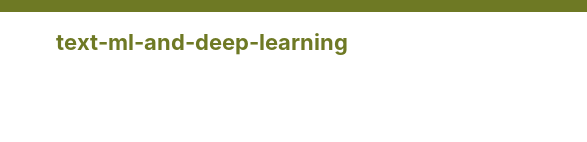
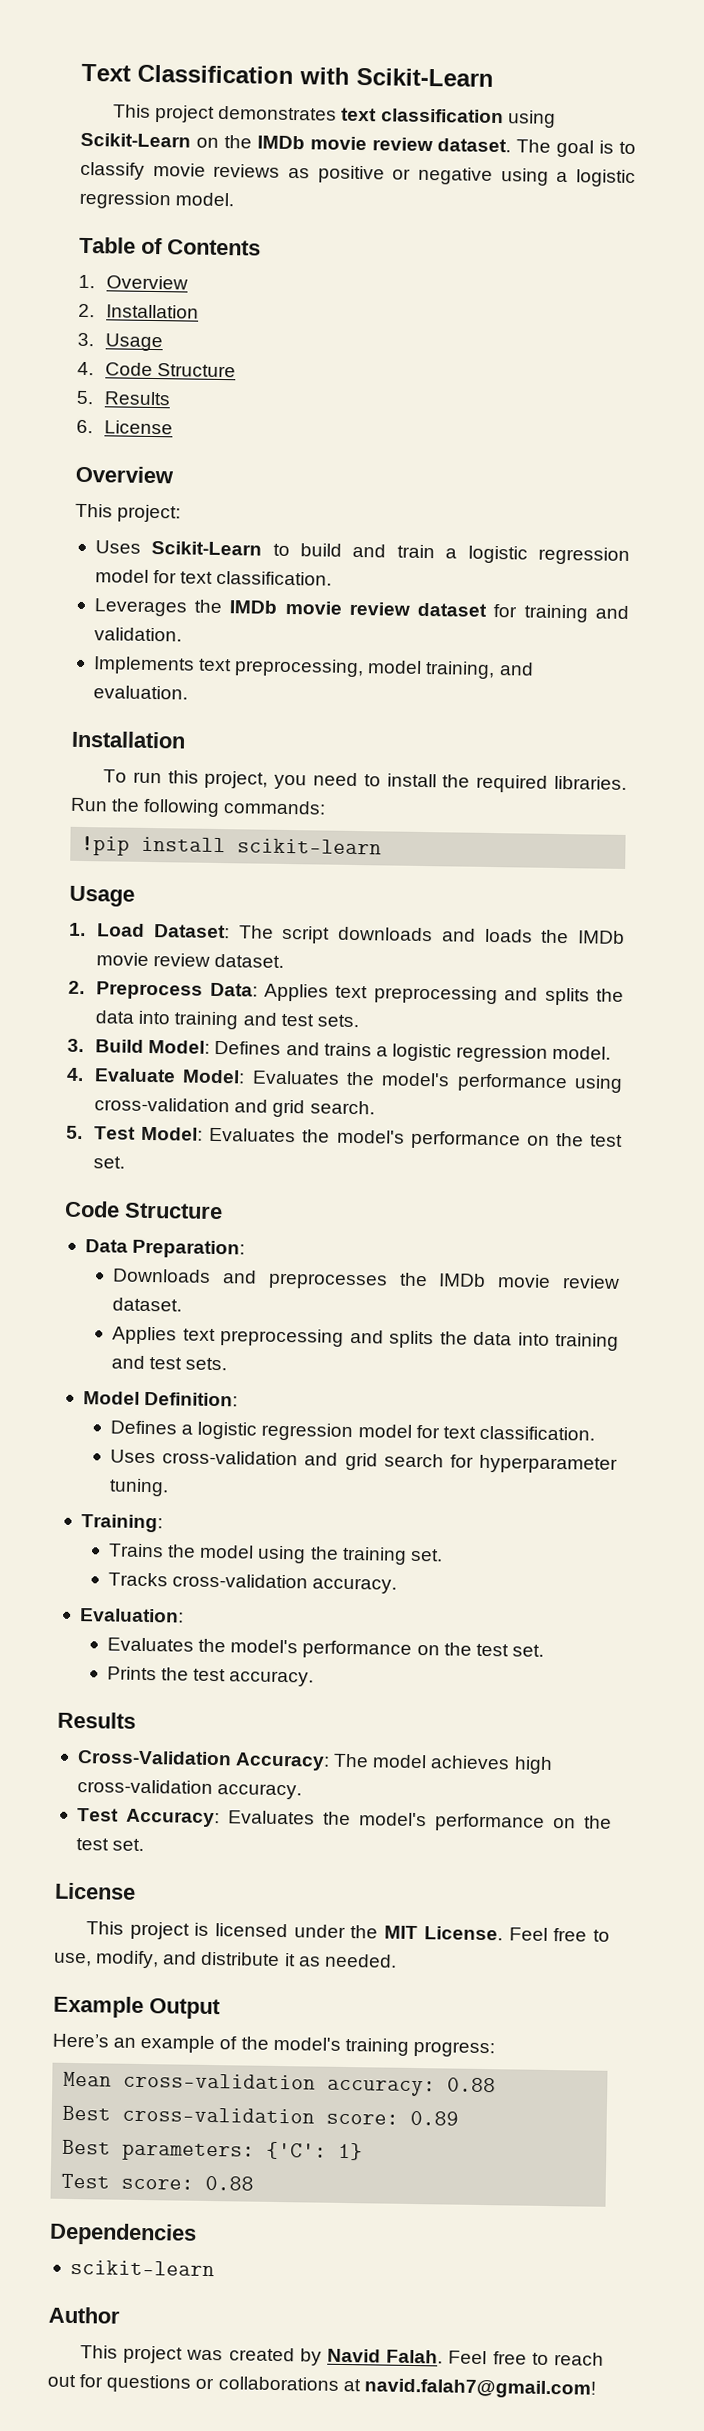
- text-ml-and-deep-learning
+ Text Classification with Scikit-Learn
+ This project demonstrates text classification using Scikit-Learn on the IMDb movie review dataset. The goal is to classify movie reviews as positive or negative using a logistic regression model.
+ Table of Contents
+ 1. Overview
+ 2. Installation
+ 3. Usage
+ 4. Code Structure
+ 5. Results
+ 6. License
+ Overview
+ This project:
+ Uses Scikit-Learn to build and train a logistic regression model for text classification.
+ Leverages the IMDb movie review dataset for training and validation.
+ Implements text preprocessing, model training, and evaluation.
+ Installation
+ To run this project, you need to install the required libraries. Run the following commands:
+ !pip install scikit-learn
+ Usage
+ 1. Load Dataset: The script downloads and loads the IMDb movie review dataset.
+ 2. Preprocess Data: Applies text preprocessing and splits the data into training and test sets.
+ 3. Build Model: Defines and trains a logistic regression model.
+ 4. Evaluate Model: Evaluates the model's performance using cross-validation and grid search.
+ 5. Test Model: Evaluates the model's performance on the test set.
+ Code Structure
+ Data Preparation:
+ Downloads and preprocesses the IMDb movie review dataset.
+ Applies text preprocessing and splits the data into training and test sets.
+ Model Definition:
+ Defines a logistic regression model for text classification.
+ Uses cross-validation and grid search for hyperparameter tuning.
+ Training:
+ Trains the model using the training set.
+ Tracks cross-validation accuracy.
+ Evaluation:
+ Evaluates the model's performance on the test set.
+ Prints the test accuracy.
+ Results
+ Cross-Validation Accuracy: The model achieves high cross-validation accuracy.
+ Test Accuracy: Evaluates the model's performance on the test set.
+ License
+ This project is licensed under the MIT License. Feel free to use, modify, and distribute it as needed.
+ Example Output
+ Here’s an example of the model's training progress:
+ Mean cross-validation accuracy: 0.88
+ Best cross-validation score: 0.89
+ Best parameters: {'C': 1}
+ Test score: 0.88
+ Dependencies
+ scikit-learn
+ Author
+ This project was created by Navid Falah. Feel free to reach out for questions or collaborations at navid.falah7@gmail.com!

